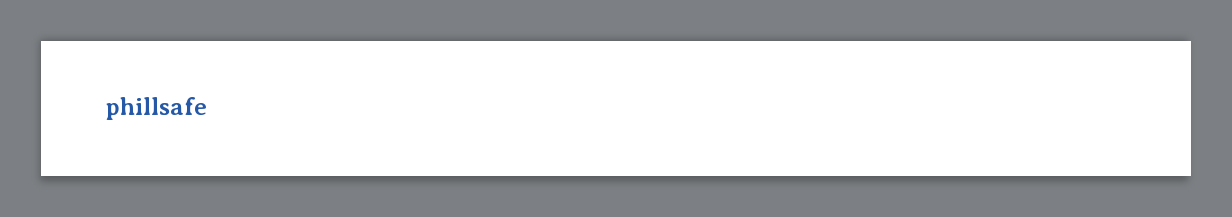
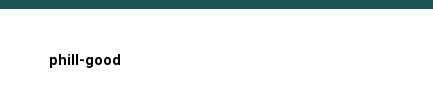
- phillsafe
+ phill-good

